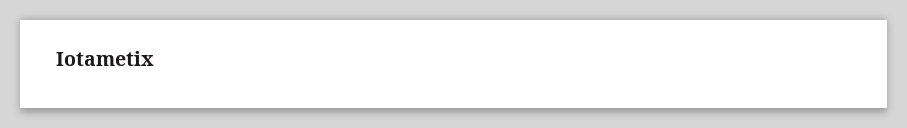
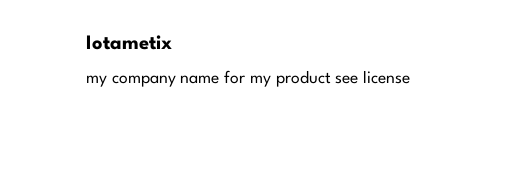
+ my company name for my product see license

